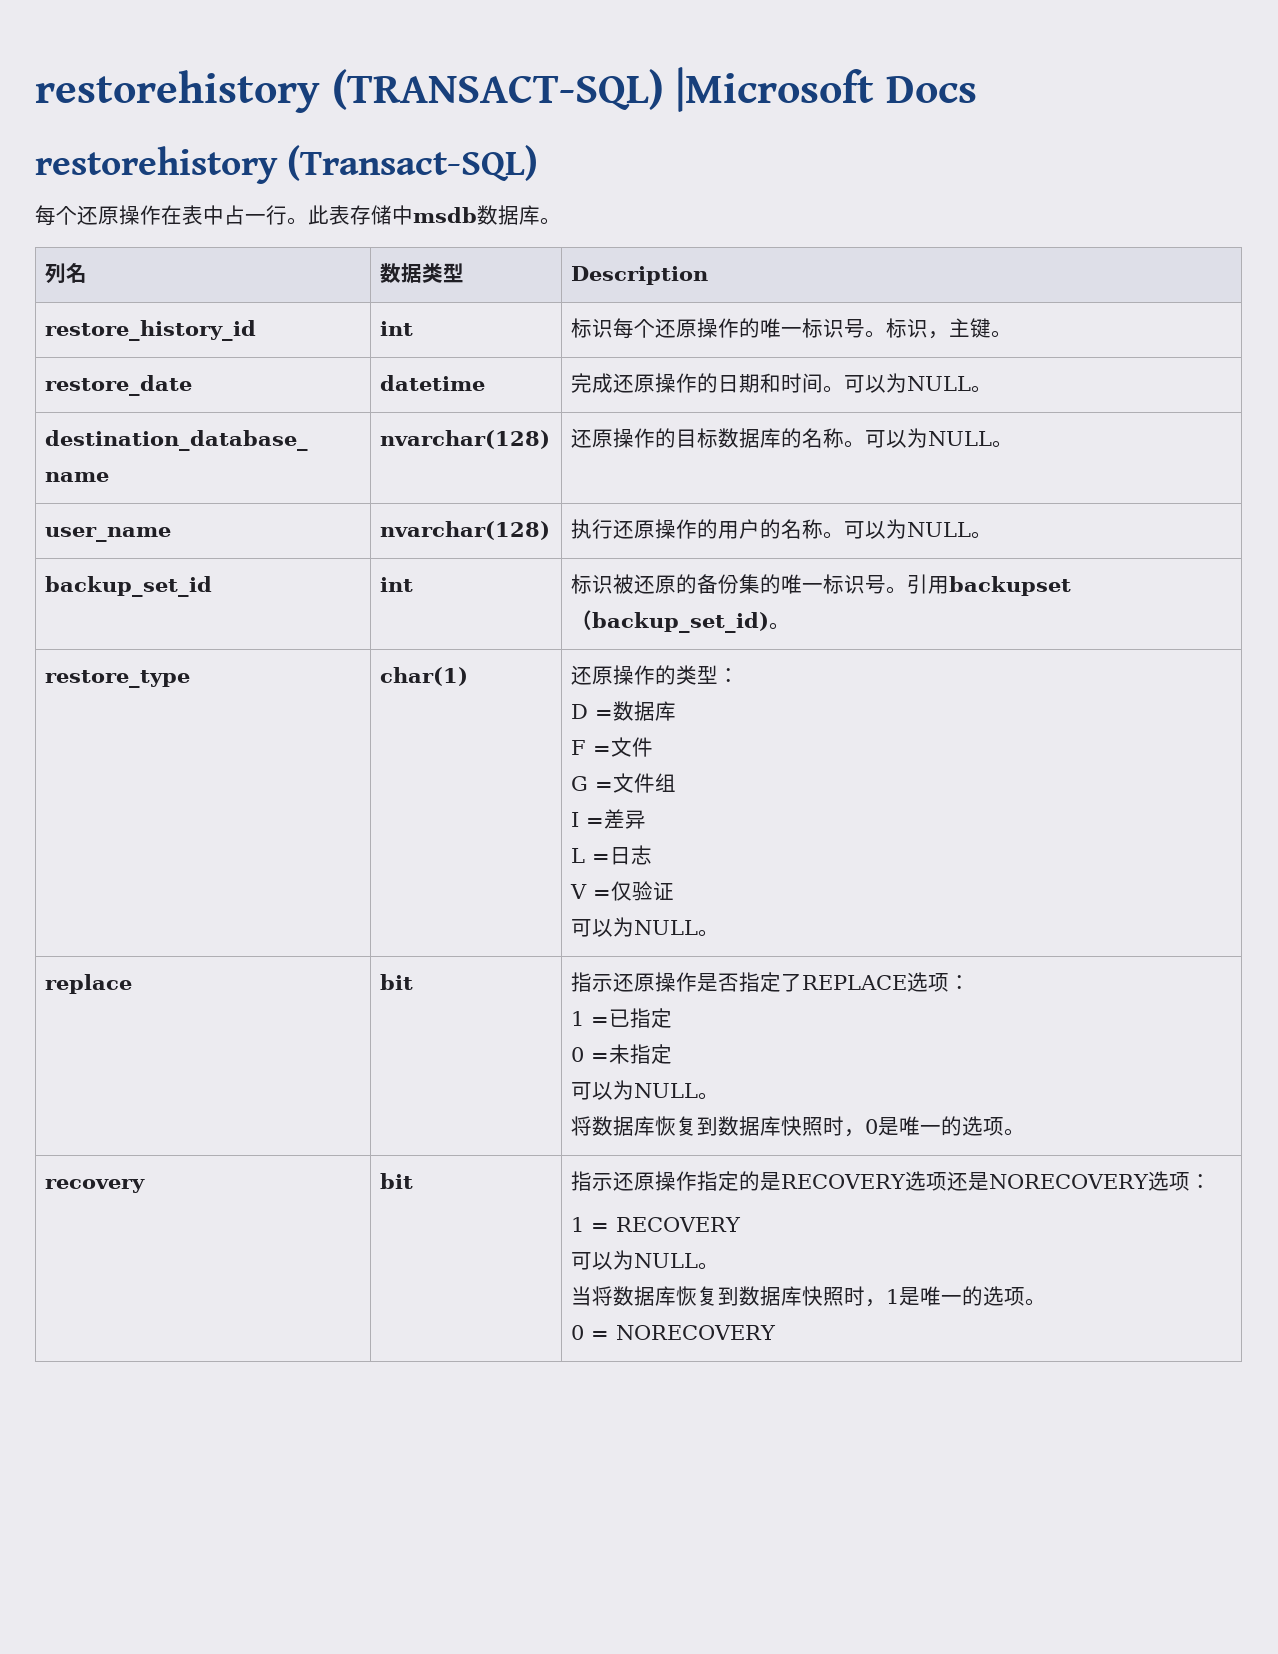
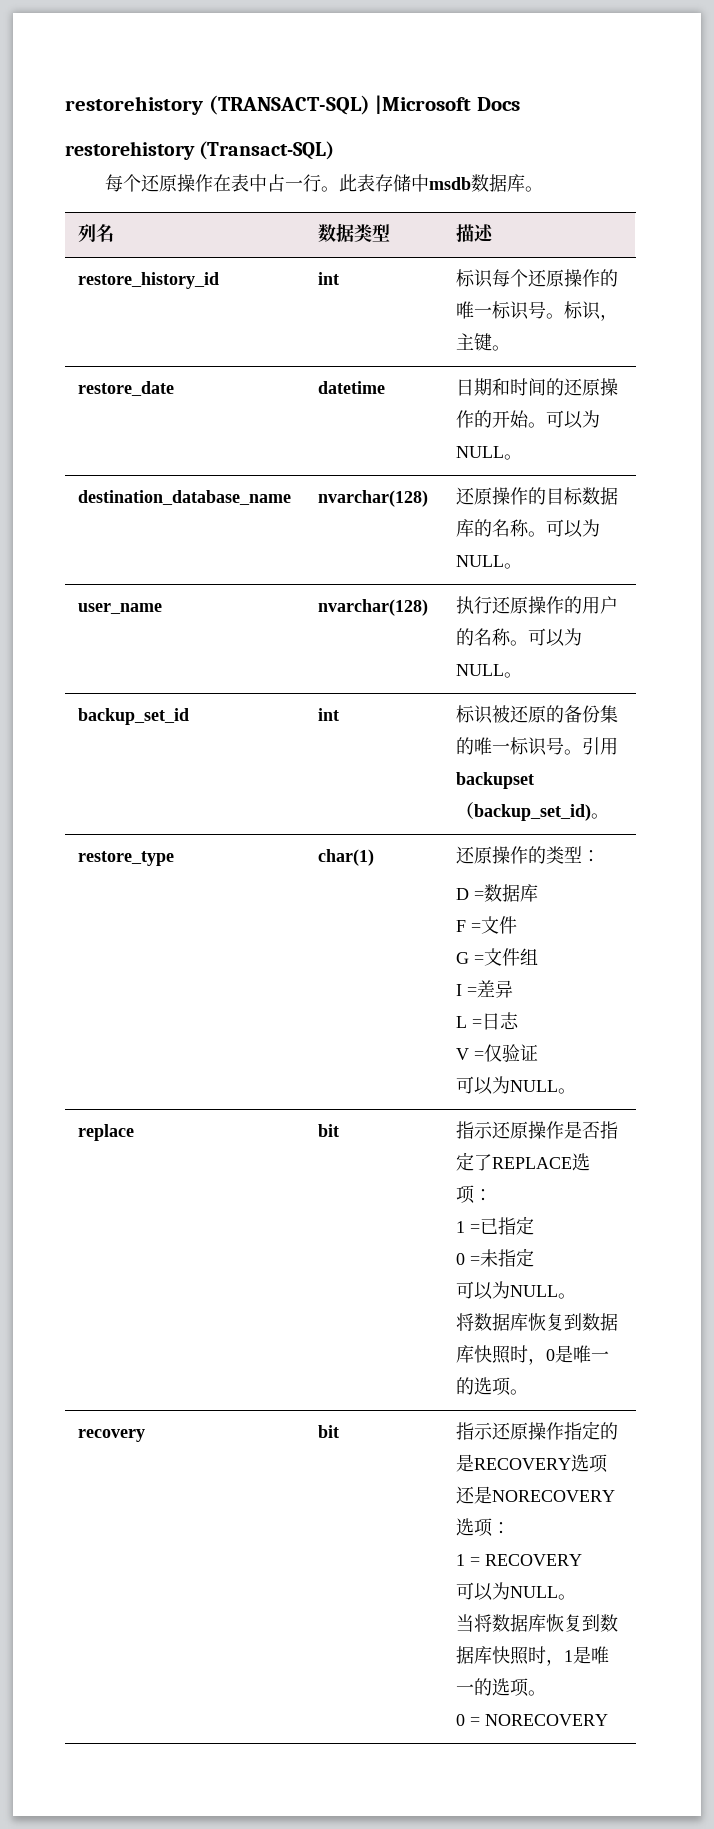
- 列名 | 数据类型 | Description
+ 列名 | 数据类型 | 描述
- restore_date | datetime | 完成还原操作的日期和时间。可以为NULL。
+ restore_date | datetime | 日期和时间的还原操作的开始。可以为NULL。

